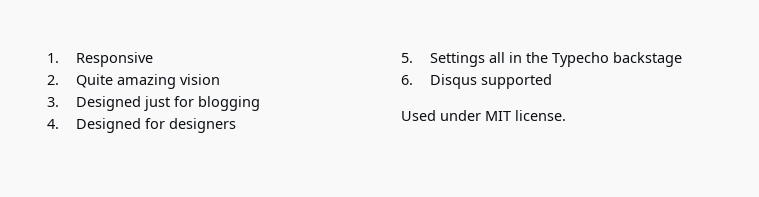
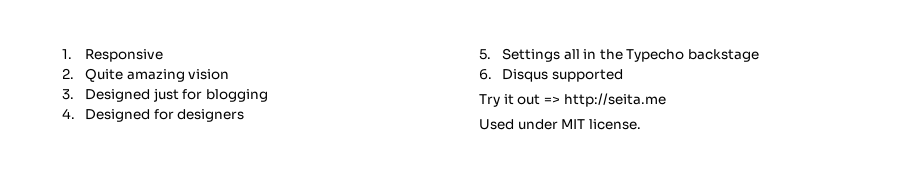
+ Try it out => http://seita.me

